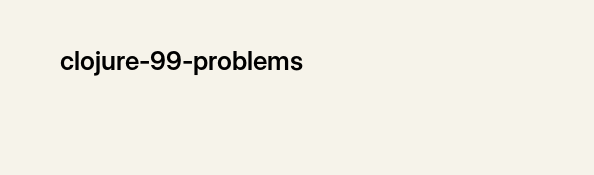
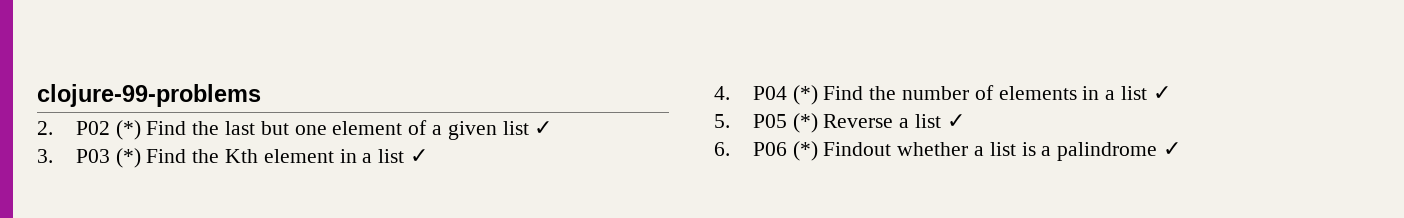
+ 2. P02 (*) Find the last but one element of a given list ✓
+ 3. P03 (*) Find the Kth element in a list ✓
+ 4. P04 (*) Find the number of elements in a list ✓
+ 5. P05 (*) Reverse a list ✓
+ 6. P06 (*) Findout whether a list is a palindrome ✓

